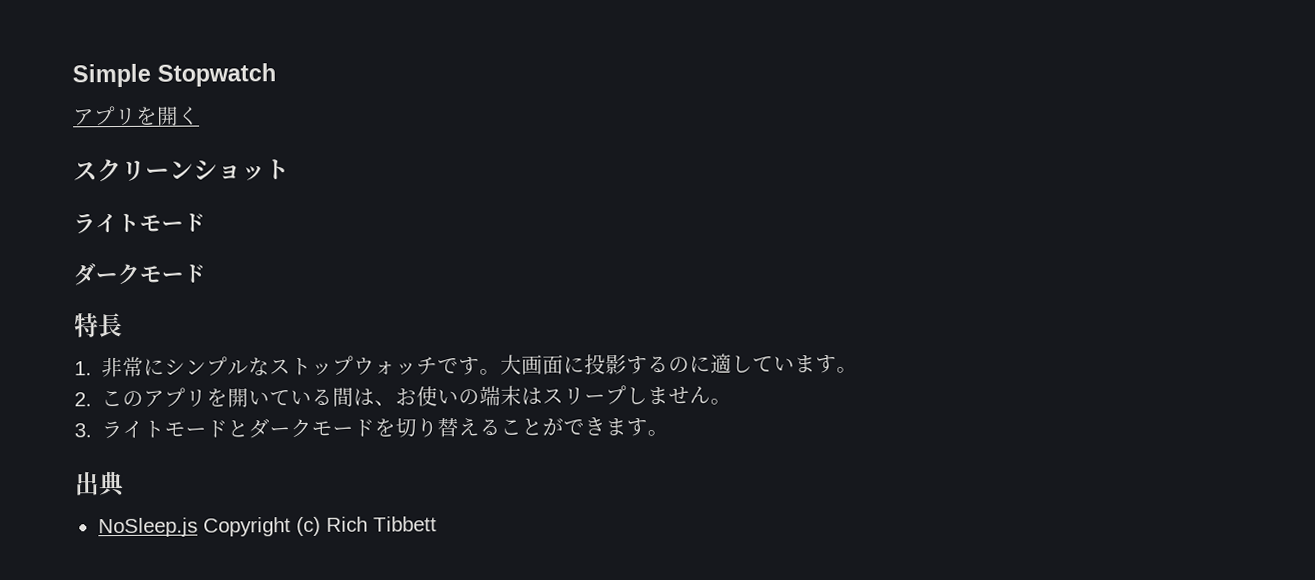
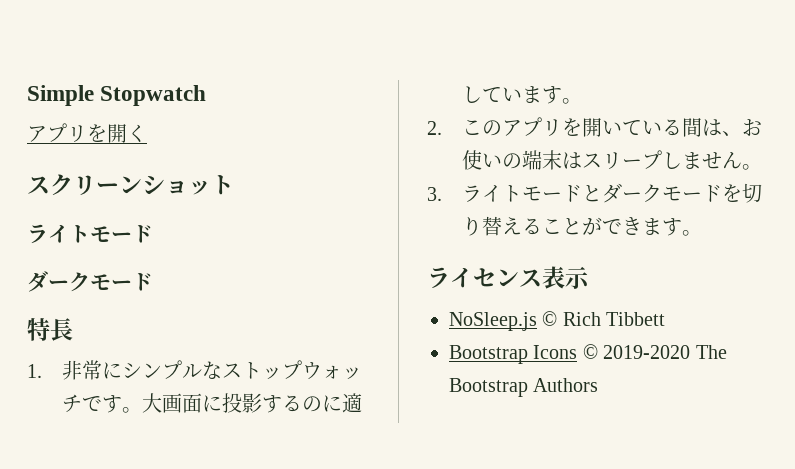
- 出典
+ ライセンス表示
- NoSleep.js Copyright (c) Rich Tibbett
+ NoSleep.js © Rich Tibbett
+ Bootstrap Icons © 2019-2020 The Bootstrap Authors

